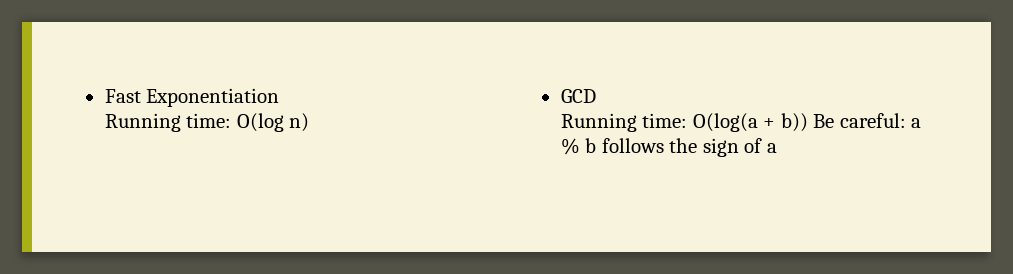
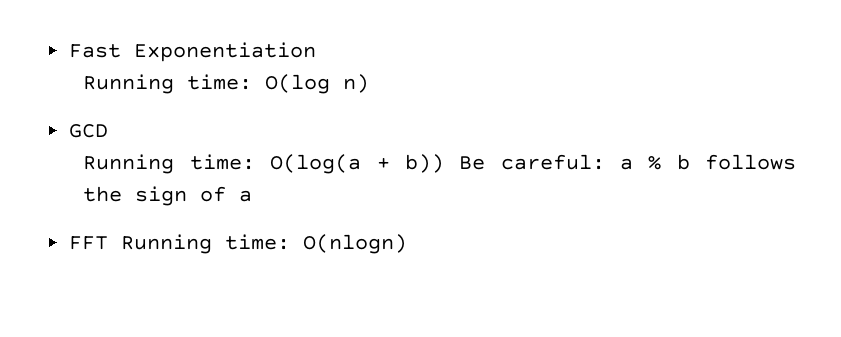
+ FFT Running time: O(nlogn)

